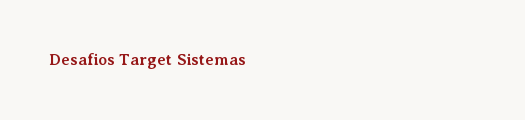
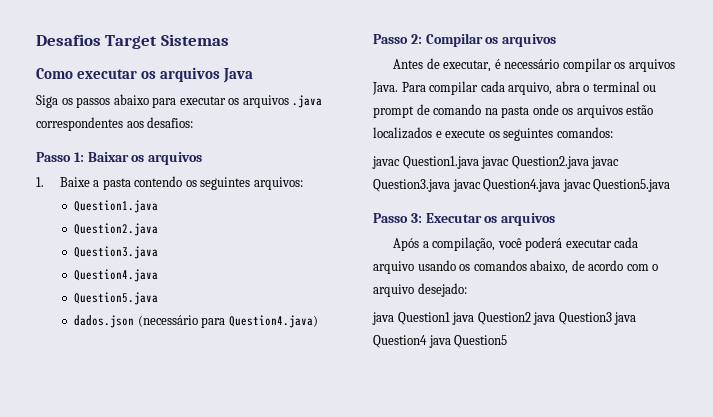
+ Como executar os arquivos Java
+ Siga os passos abaixo para executar os arquivos .java correspondentes aos desafios:
+ Passo 1: Baixar os arquivos
+ 1. Baixe a pasta contendo os seguintes arquivos:
+ Question1.java
+ Question2.java
+ Question3.java
+ Question4.java
+ Question5.java
+ dados.json (necessário para Question4.java)
+ Passo 2: Compilar os arquivos
+ Antes de executar, é necessário compilar os arquivos Java. Para compilar cada arquivo, abra o terminal ou prompt de comando na pasta onde os arquivos estão localizados e execute os seguintes comandos:
+ javac Question1.java javac Question2.java javac Question3.java javac Question4.java javac Question5.java
+ Passo 3: Executar os arquivos
+ Após a compilação, você poderá executar cada arquivo usando os comandos abaixo, de acordo com o arquivo desejado:
+ java Question1 java Question2 java Question3 java Question4 java Question5

